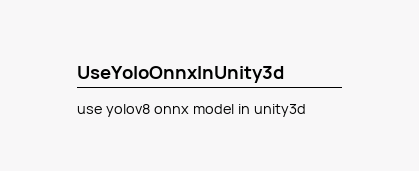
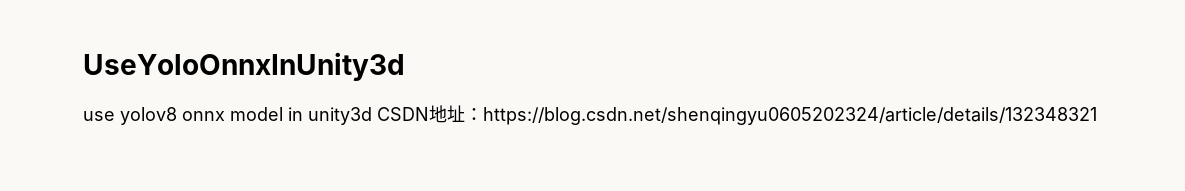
- use yolov8 onnx model in unity3d
+ use yolov8 onnx model in unity3d CSDN地址：https://blog.csdn.net/shenqingyu0605202324/article/details/132348321

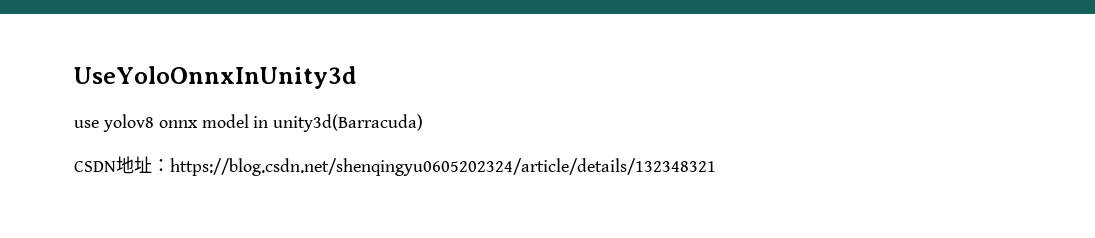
- use yolov8 onnx model in unity3d CSDN地址：https://blog.csdn.net/shenqingyu0605202324/article/details/132348321
+ use yolov8 onnx model in unity3d(Barracuda)
+ CSDN地址：https://blog.csdn.net/shenqingyu0605202324/article/details/132348321

